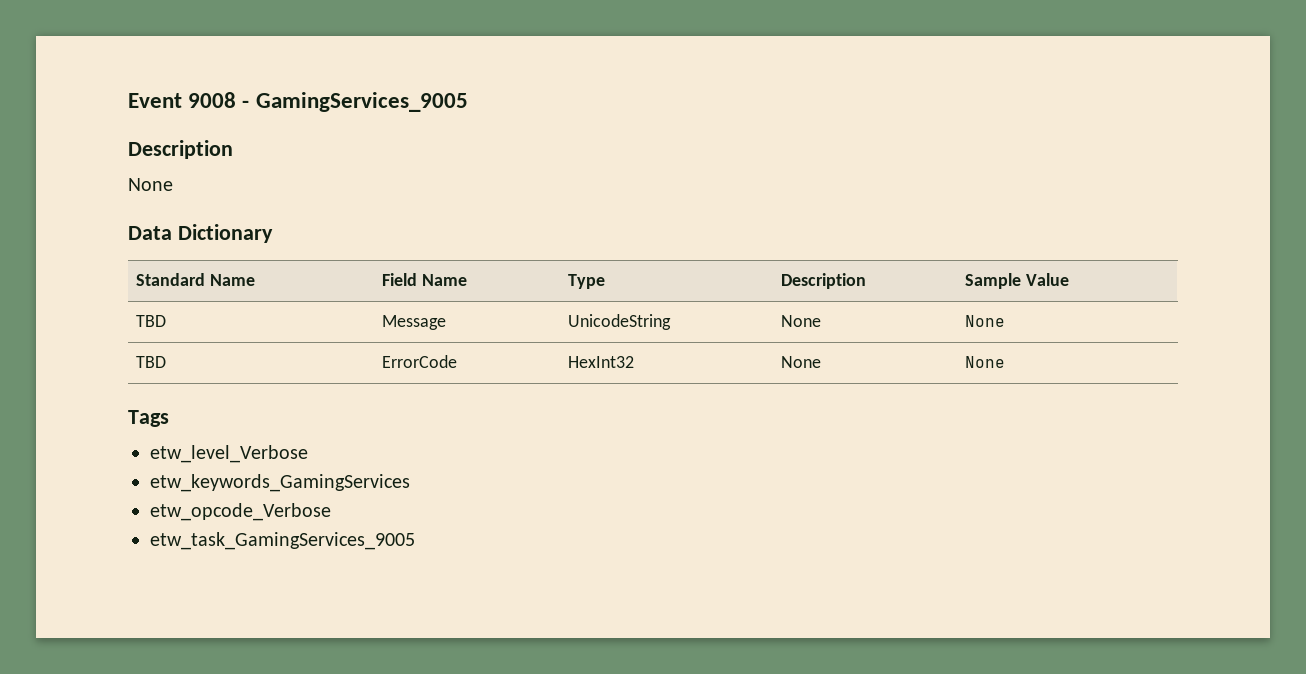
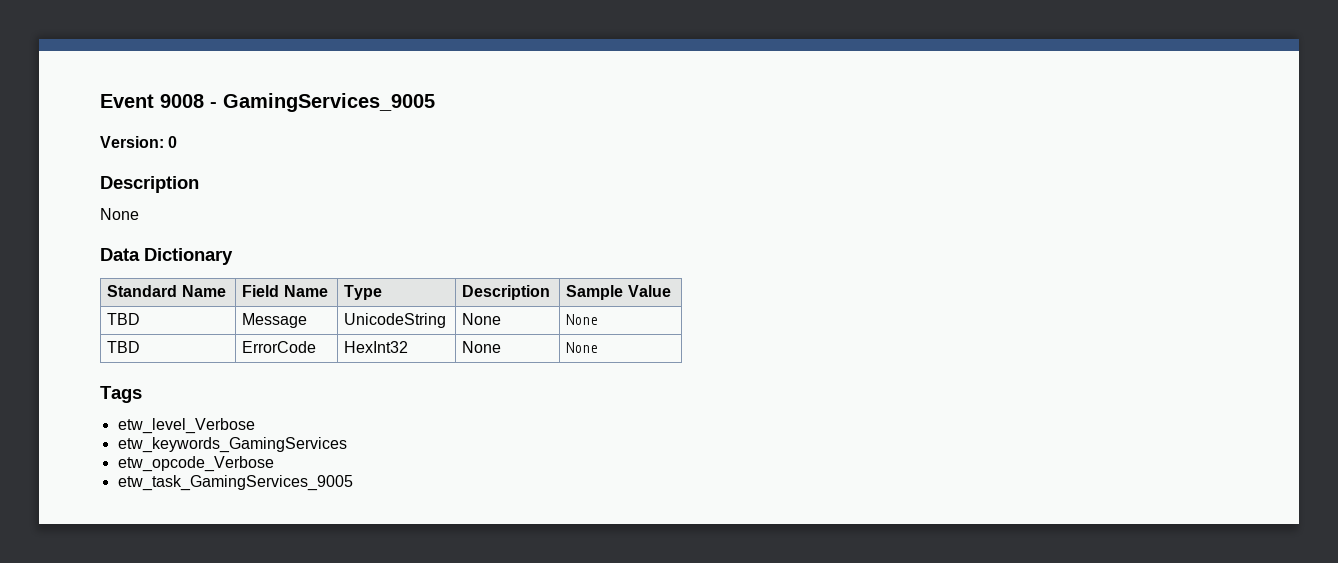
+ Version: 0

